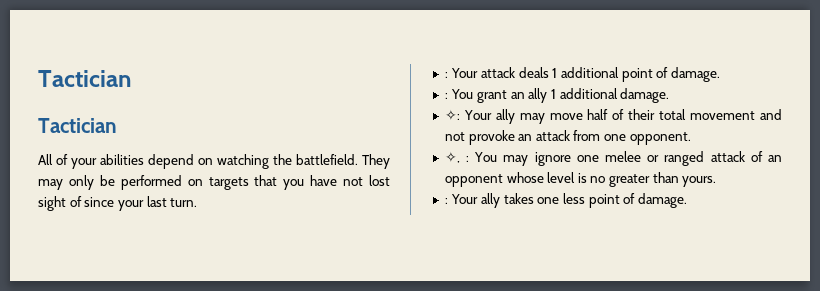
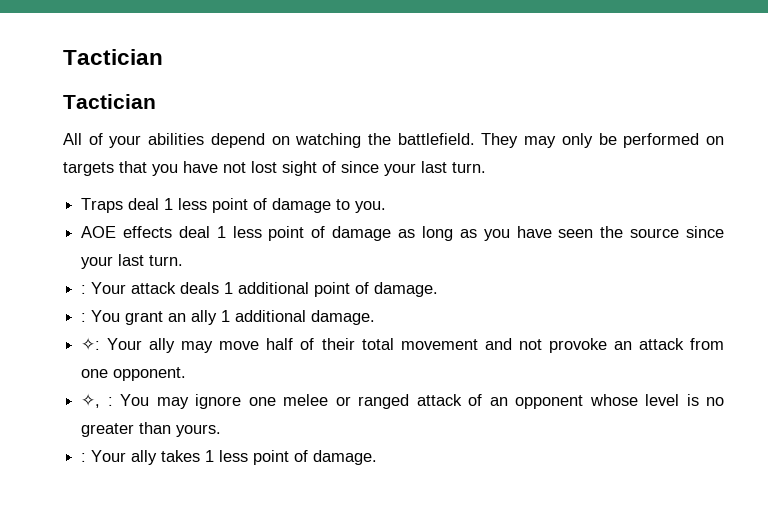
+ Traps deal 1 less point of damage to you.
+ AOE effects deal 1 less point of damage as long as you have seen the source since your last turn.
- : Your ally takes one less point of damage.
+ : Your ally takes 1 less point of damage.

